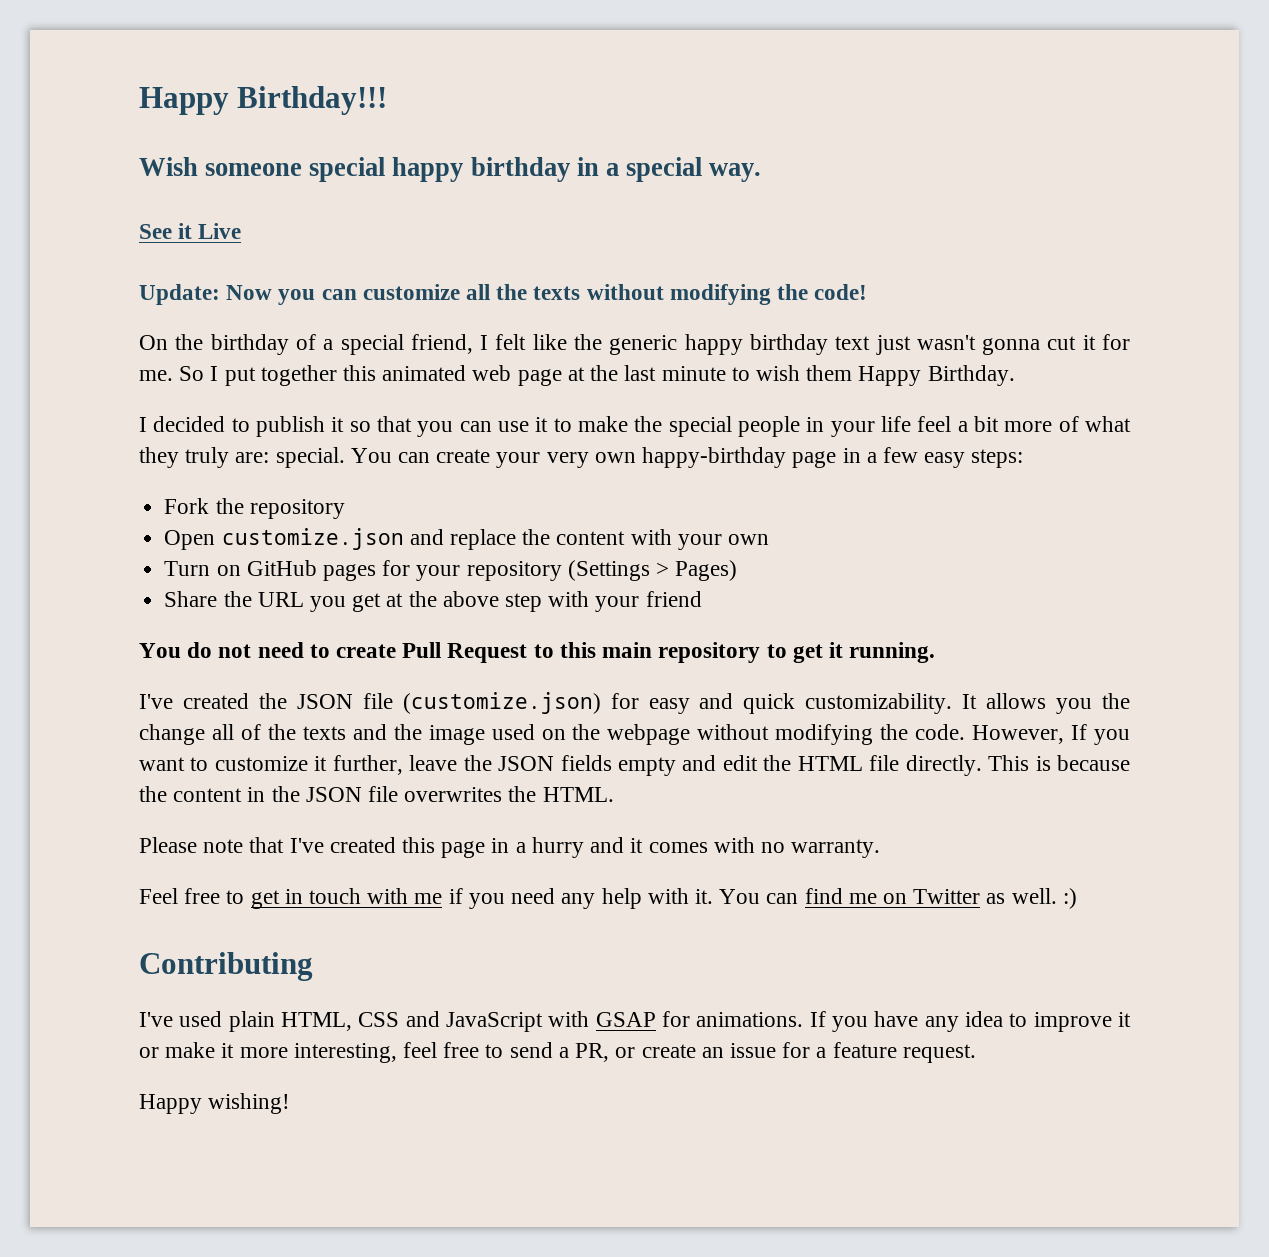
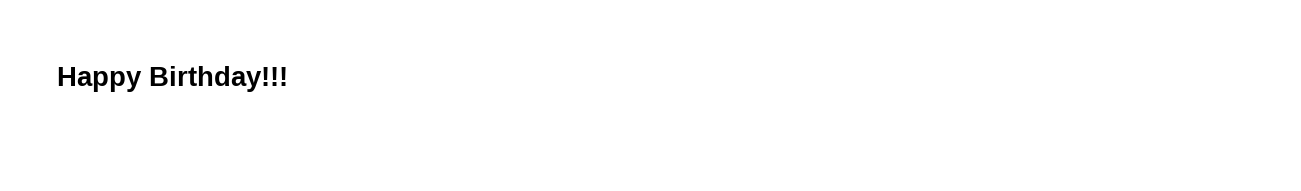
- Wish someone special happy birthday in a special way.
- See it Live
- Update: Now you can customize all the texts without modifying the code!
- On the birthday of a special friend, I felt like the generic happy birthday text just wasn't gonna cut it for me. So I put together this animated web page at the last minute to wish them Happy Birthday.
- I decided to publish it so that you can use it to make the special people in your life feel a bit more of what they truly are: special. You can create your very own happy-birthday page in a few easy steps:
- Fork the repository
- Open customize.json and replace the content with your own
- Turn on GitHub pages for your repository (Settings > Pages)
- Share the URL you get at the above step with your friend
- You do not need to create Pull Request to this main repository to get it running.
- I've created the JSON file (customize.json) for easy and quick customizability. It allows you the change all of the texts and the image used on the webpage without modifying the code. However, If you want to customize it further, leave the JSON fields empty and edit the HTML file directly. This is because the content in the JSON file overwrites the HTML.
- Please note that I've created this page in a hurry and it comes with no warranty.
- Feel free to get in touch with me if you need any help with it. You can find me on Twitter as well. :)
- Contributing
- I've used plain HTML, CSS and JavaScript with GSAP for animations. If you have any idea to improve it or make it more interesting, feel free to send a PR, or create an issue for a feature request.
- Happy wishing!

